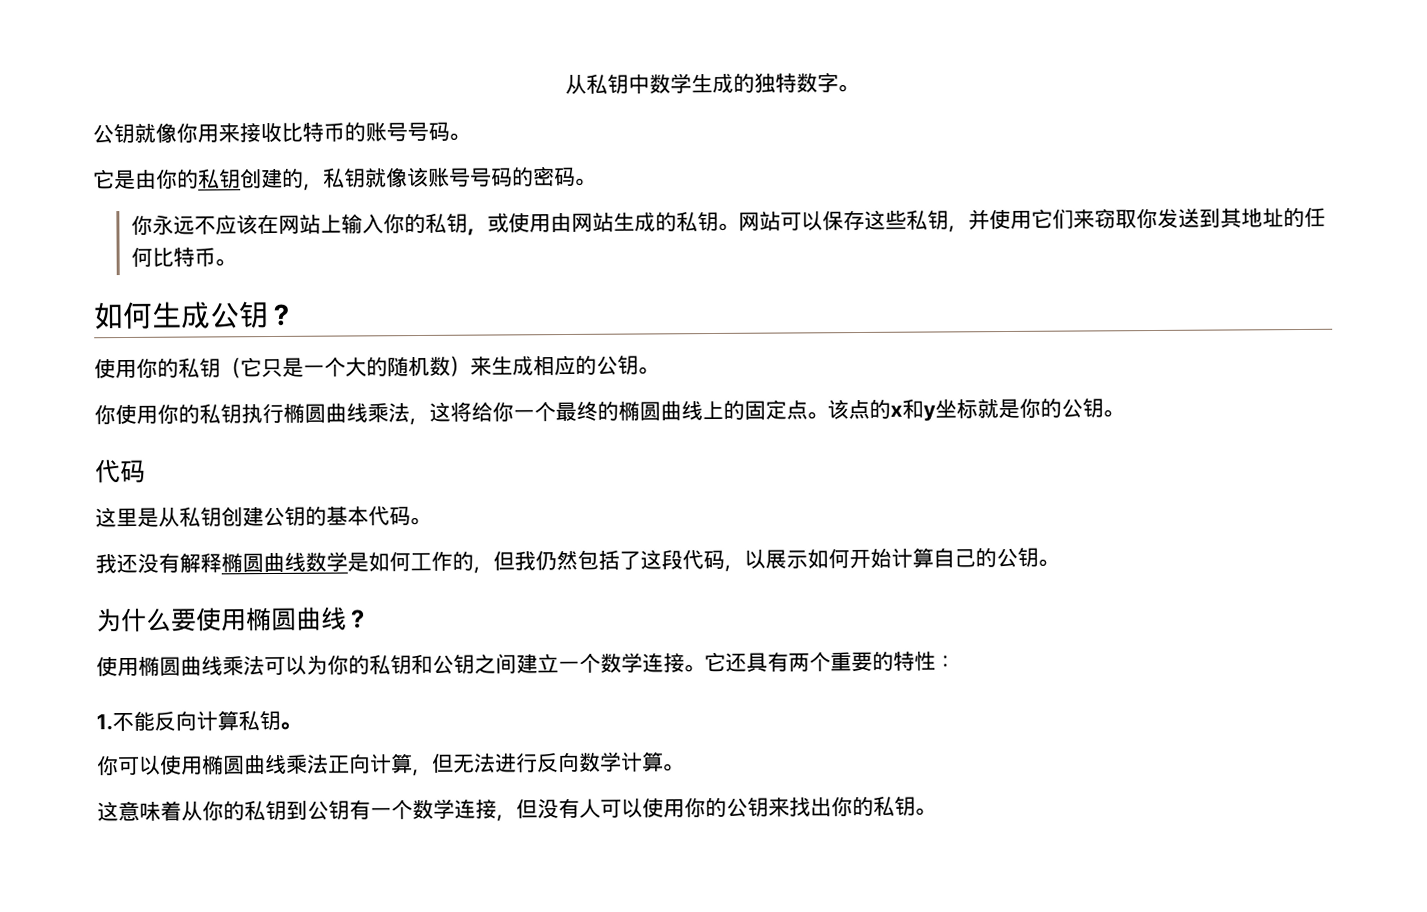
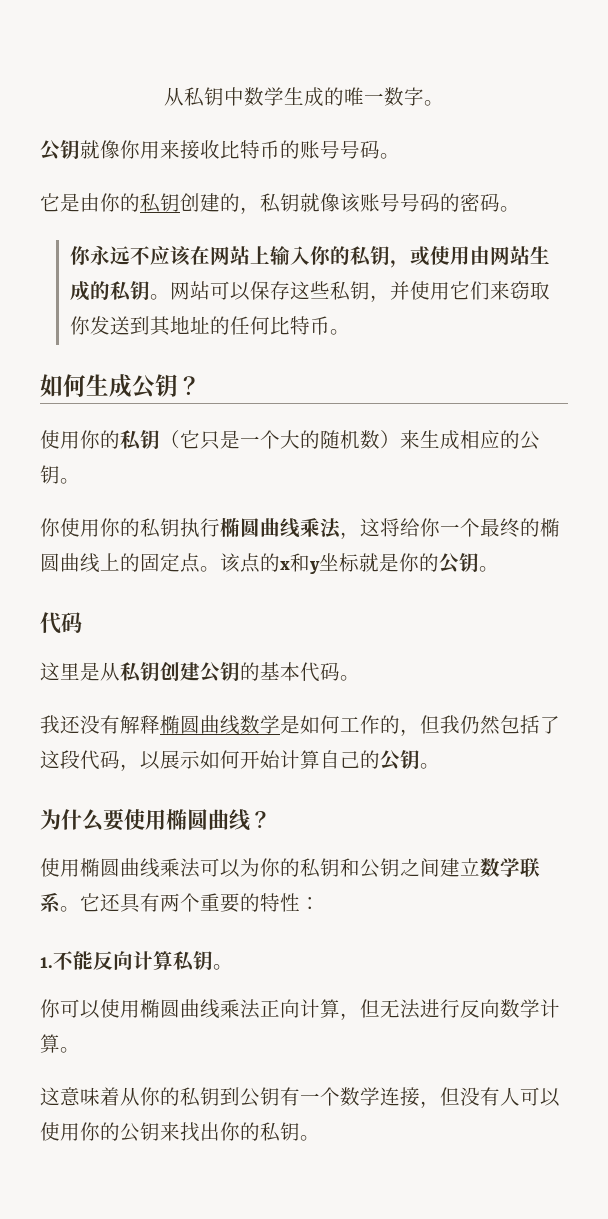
- 从私钥中数学生成的独特数字。
+ 从私钥中数学生成的唯一数字。
- 使用椭圆曲线乘法可以为你的私钥和公钥之间建立一个数学连接。
+ 使用椭圆曲线乘法可以为你的私钥和公钥之间建立数学联系。

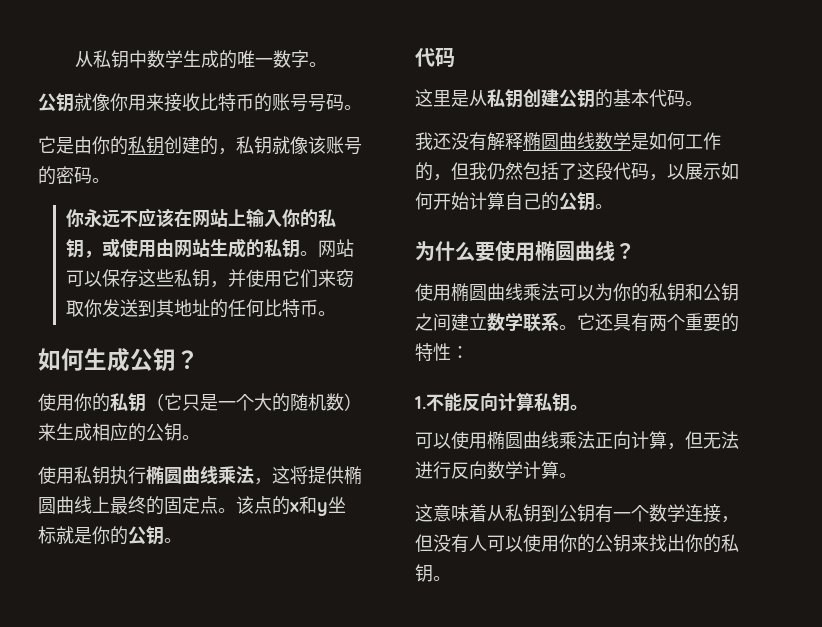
- 它是由你的私钥创建的，私钥就像该账号号码的密码。
+ 它是由你的私钥创建的，私钥就像该账号的密码。
- 你使用你的私钥执行椭圆曲线乘法，这将给你一个最终的椭圆曲线上的固定点。
+ 使用私钥执行椭圆曲线乘法，这将提供椭圆曲线上最终的固定点。
- 你可以使用椭圆曲线乘法正向计算，但无法进行反向数学计算。
+ 可以使用椭圆曲线乘法正向计算，但无法进行反向数学计算。
- 这意味着从你的私钥到公钥有一个数学连接，但没有人可以使用你的公钥来找出你的私钥。
+ 这意味着从私钥到公钥有一个数学连接，但没有人可以使用你的公钥来找出你的私钥。

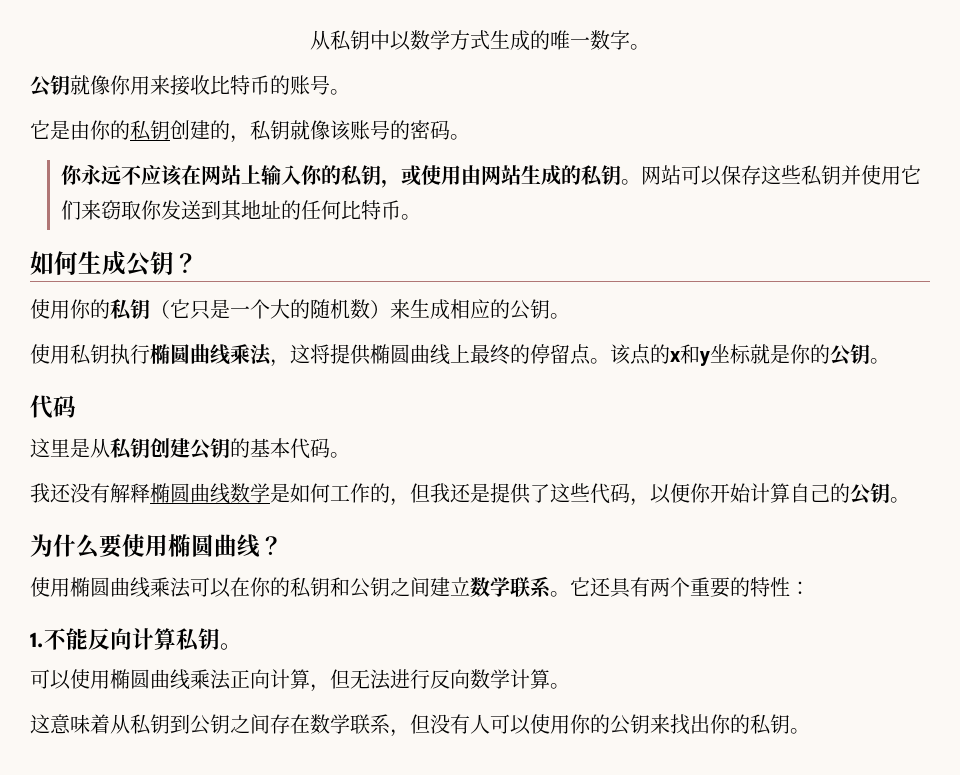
- 从私钥中数学生成的唯一数字。
+ 从私钥中以数学方式生成的唯一数字。
- 公钥就像你用来接收比特币的账号号码。
+ 公钥就像你用来接收比特币的账号。
- 网站可以保存这些私钥，并使用它们来窃取你发送到其地址的任何比特币。
+ 网站可以保存这些私钥并使用它们来窃取你发送到其地址的任何比特币。
- 使用私钥执行椭圆曲线乘法，这将提供椭圆曲线上最终的固定点。
+ 使用私钥执行椭圆曲线乘法，这将提供椭圆曲线上最终的停留点。
- 我还没有解释椭圆曲线数学是如何工作的，但我仍然包括了这段代码，以展示如何开始计算自己的公钥。
+ 我还没有解释椭圆曲线数学是如何工作的，但我还是提供了这些代码，以便你开始计算自己的公钥。
- 使用椭圆曲线乘法可以为你的私钥和公钥之间建立数学联系。
+ 使用椭圆曲线乘法可以在你的私钥和公钥之间建立数学联系。
- 这意味着从私钥到公钥有一个数学连接，但没有人可以使用你的公钥来找出你的私钥。
+ 这意味着从私钥到公钥之间存在数学联系，但没有人可以使用你的公钥来找出你的私钥。

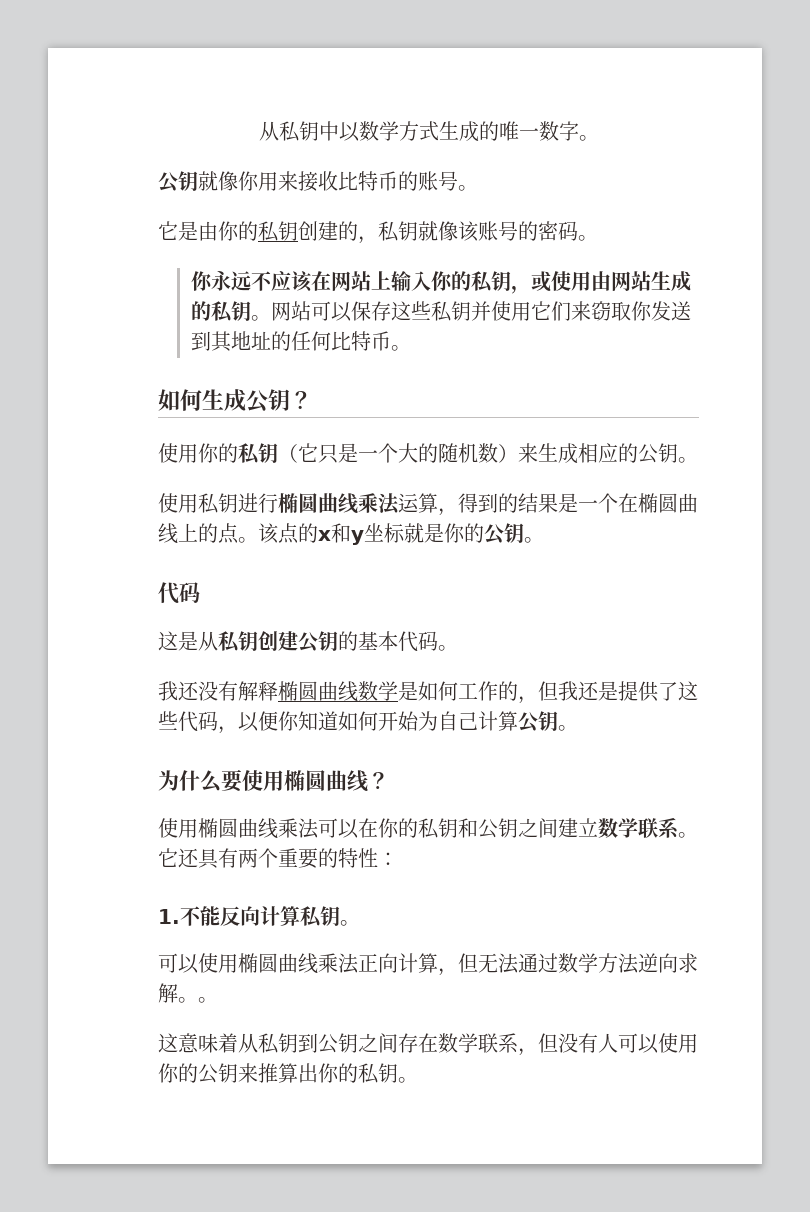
- 使用私钥执行椭圆曲线乘法，这将提供椭圆曲线上最终的停留点。
+ 使用私钥进行椭圆曲线乘法运算，得到的结果是一个在椭圆曲线上的点。
- 这里是从私钥创建公钥的基本代码。
+ 这是从私钥创建公钥的基本代码。
- 我还没有解释椭圆曲线数学是如何工作的，但我还是提供了这些代码，以便你开始计算自己的公钥。
+ 我还没有解释椭圆曲线数学是如何工作的，但我还是提供了这些代码，以便你知道如何开始为自己计算公钥。
- 可以使用椭圆曲线乘法正向计算，但无法进行反向数学计算。
+ 可以使用椭圆曲线乘法正向计算，但无法通过数学方法逆向求解。。
- 这意味着从私钥到公钥之间存在数学联系，但没有人可以使用你的公钥来找出你的私钥。
+ 这意味着从私钥到公钥之间存在数学联系，但没有人可以使用你的公钥来推算出你的私钥。

